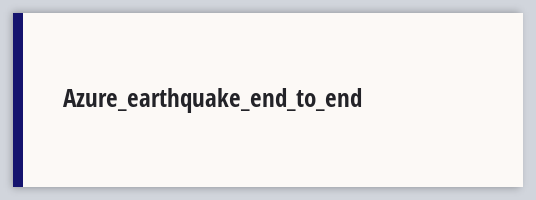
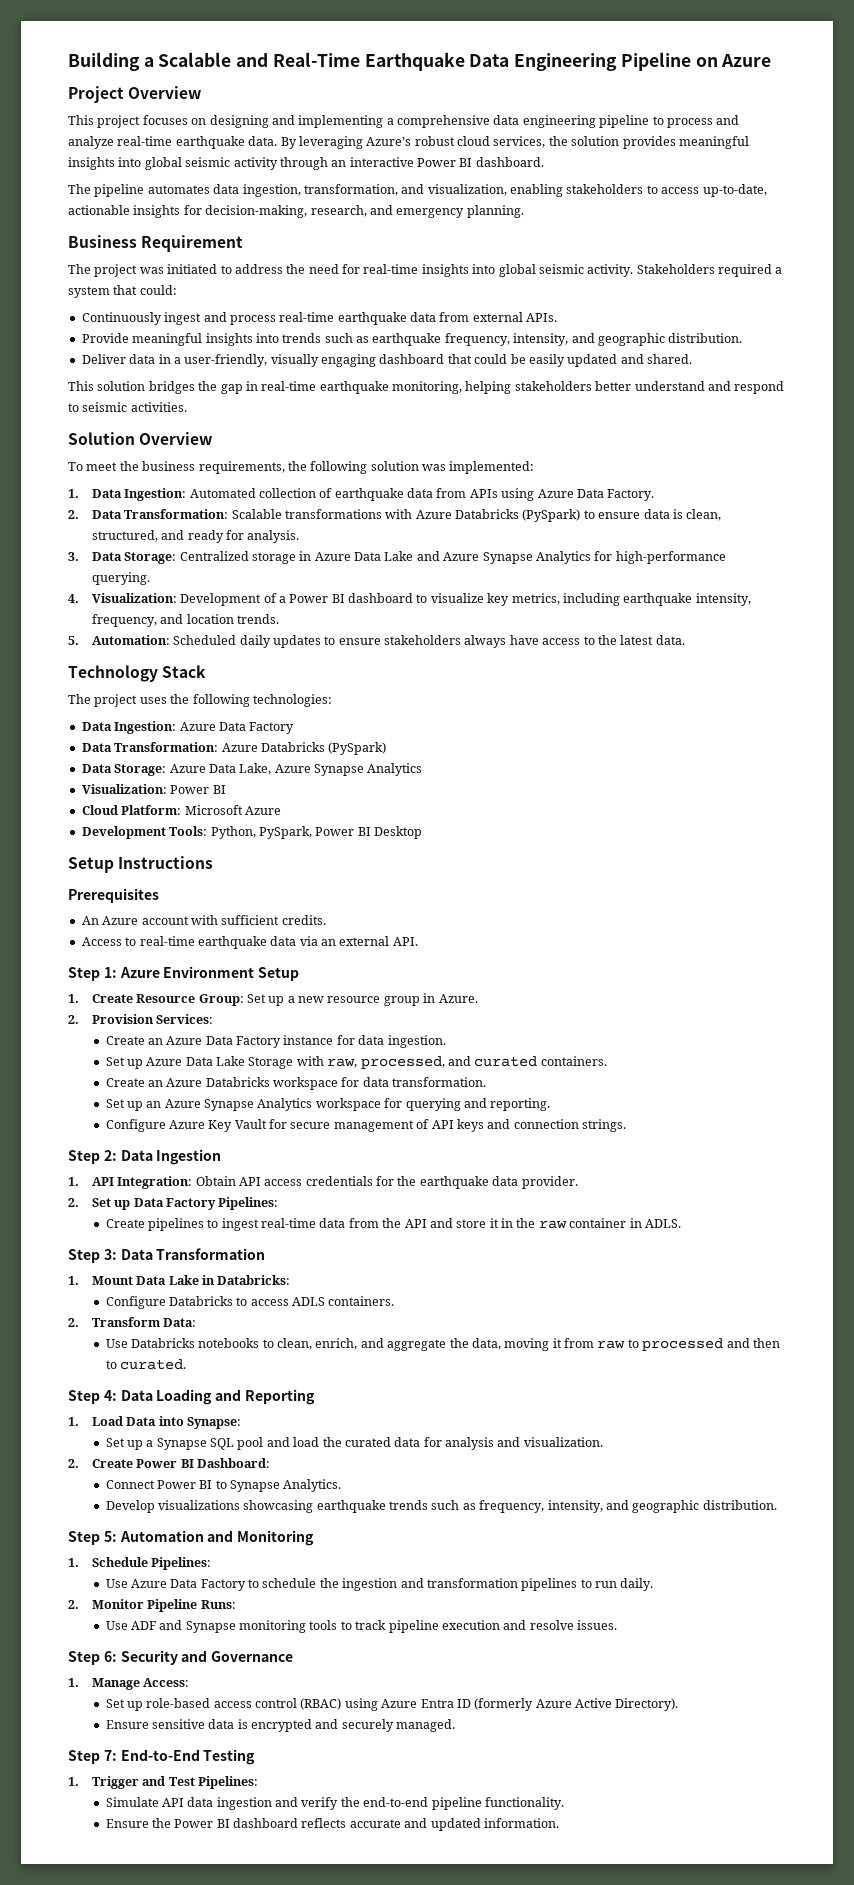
- Azure_earthquake_end_to_end
+ Building a Scalable and Real-Time Earthquake Data Engineering Pipeline on Azure
+ Project Overview
+ This project focuses on designing and implementing a comprehensive data engineering pipeline to process and analyze real-time earthquake data. By leveraging Azure’s robust cloud services, the solution provides meaningful insights into global seismic activity through an interactive Power BI dashboard.
+ The pipeline automates data ingestion, transformation, and visualization, enabling stakeholders to access up-to-date, actionable insights for decision-making, research, and emergency planning.
+ Business Requirement
+ The project was initiated to address the need for real-time insights into global seismic activity. Stakeholders required a system that could:
+ Continuously ingest and process real-time earthquake data from external APIs.
+ Provide meaningful insights into trends such as earthquake frequency, intensity, and geographic distribution.
+ Deliver data in a user-friendly, visually engaging dashboard that could be easily updated and shared.
+ This solution bridges the gap in real-time earthquake monitoring, helping stakeholders better understand and respond to seismic activities.
+ Solution Overview
+ To meet the business requirements, the following solution was implemented:
+ 1. Data Ingestion: Automated collection of earthquake data from APIs using Azure Data Factory.
+ 2. Data Transformation: Scalable transformations with Azure Databricks (PySpark) to ensure data is clean, structured, and ready for analysis.
+ 3. Data Storage: Centralized storage in Azure Data Lake and Azure Synapse Analytics for high-performance querying.
+ 4. Visualization: Development of a Power BI dashboard to visualize key metrics, including earthquake intensity, frequency, and location trends.
+ 5. Automation: Scheduled daily updates to ensure stakeholders always have access to the latest data.
+ Technology Stack
+ The project uses the following technologies:
+ Data Ingestion: Azure Data Factory
+ Data Transformation: Azure Databricks (PySpark)
+ Data Storage: Azure Data Lake, Azure Synapse Analytics
+ Visualization: Power BI
+ Cloud Platform: Microsoft Azure
+ Development Tools: Python, PySpark, Power BI Desktop
+ Setup Instructions
+ Prerequisites
+ An Azure account with sufficient credits.
+ Access to real-time earthquake data via an external API.
+ Step 1: Azure Environment Setup
+ 1. Create Resource Group: Set up a new resource group in Azure.
+ 2. Provision Services:
+ Create an Azure Data Factory instance for data ingestion.
+ Set up Azure Data Lake Storage with raw, processed, and curated containers.
+ Create an Azure Databricks workspace for data transformation.
+ Set up an Azure Synapse Analytics workspace for querying and reporting.
+ Configure Azure Key Vault for secure management of API keys and connection strings.
+ Step 2: Data Ingestion
+ 1. API Integration: Obtain API access credentials for the earthquake data provider.
+ 2. Set up Data Factory Pipelines:
+ Create pipelines to ingest real-time data from the API and store it in the raw container in ADLS.
+ Step 3: Data Transformation
+ 1. Mount Data Lake in Databricks:
+ Configure Databricks to access ADLS containers.
+ 2. Transform Data:
+ Use Databricks notebooks to clean, enrich, and aggregate the data, moving it from raw to processed and then to curated.
+ Step 4: Data Loading and Reporting
+ 1. Load Data into Synapse:
+ Set up a Synapse SQL pool and load the curated data for analysis and visualization.
+ 2. Create Power BI Dashboard:
+ Connect Power BI to Synapse Analytics.
+ Develop visualizations showcasing earthquake trends such as frequency, intensity, and geographic distribution.
+ Step 5: Automation and Monitoring
+ 1. Schedule Pipelines:
+ Use Azure Data Factory to schedule the ingestion and transformation pipelines to run daily.
+ 2. Monitor Pipeline Runs:
+ Use ADF and Synapse monitoring tools to track pipeline execution and resolve issues.
+ Step 6: Security and Governance
+ 1. Manage Access:
+ Set up role-based access control (RBAC) using Azure Entra ID (formerly Azure Active Directory).
+ Ensure sensitive data is encrypted and securely managed.
+ Step 7: End-to-End Testing
+ 1. Trigger and Test Pipelines:
+ Simulate API data ingestion and verify the end-to-end pipeline functionality.
+ Ensure the Power BI dashboard reflects accurate and updated information.

